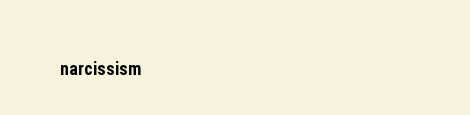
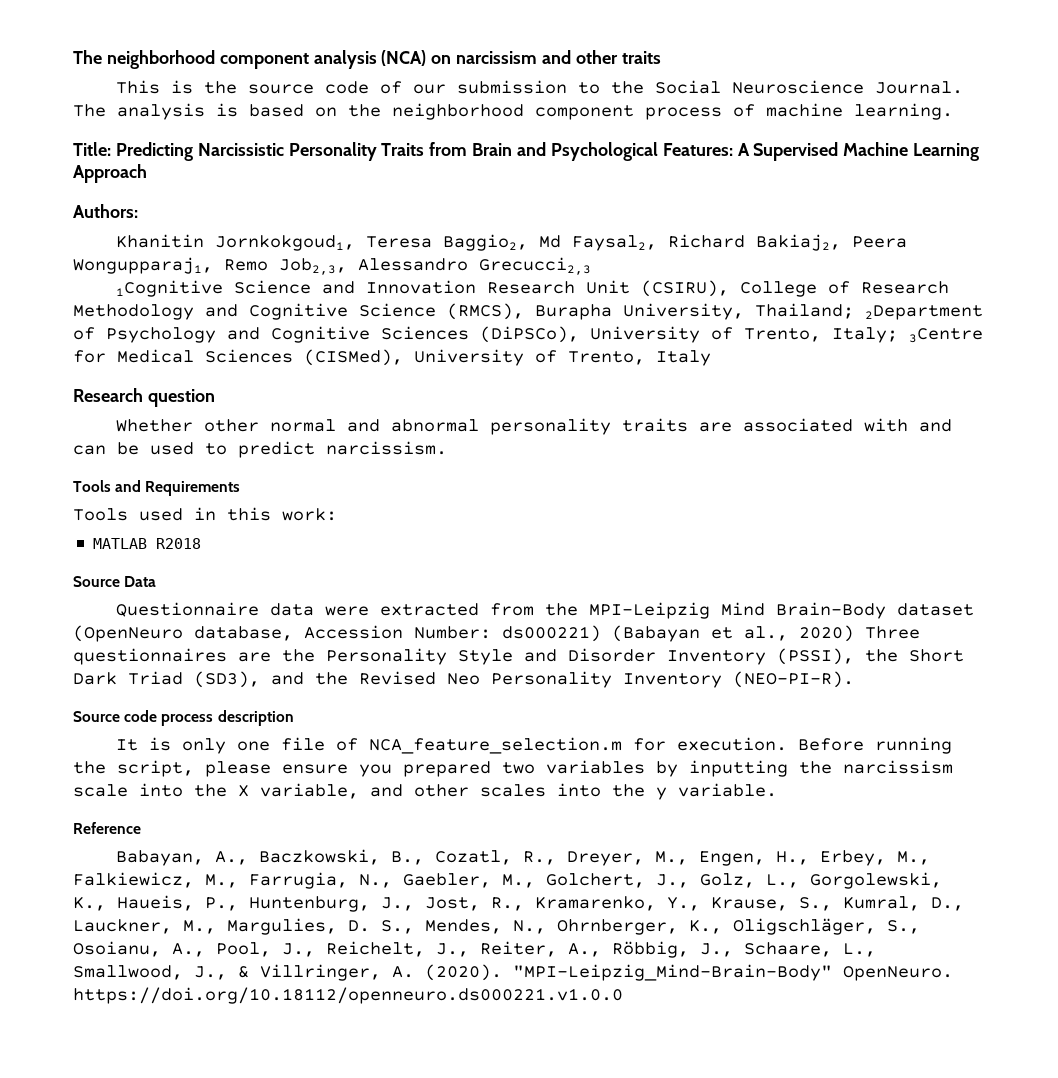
- narcissism
+ The neighborhood component analysis (NCA) on narcissism and other traits
+ This is the source code of our submission to the Social Neuroscience Journal. The analysis is based on the neighborhood component process of machine learning.
+ Title: Predicting Narcissistic Personality Traits from Brain and Psychological Features: A Supervised Machine Learning Approach
+ Authors:
+ Khanitin Jornkokgoud1, Teresa Baggio2, Md Faysal2, Richard Bakiaj2, Peera Wongupparaj1, Remo Job2,3, Alessandro Grecucci2,3
+ 1Cognitive Science and Innovation Research Unit (CSIRU), College of Research Methodology and Cognitive Science (RMCS), Burapha University, Thailand; 2Department of Psychology and Cognitive Sciences (DiPSCo), University of Trento, Italy; 3Centre for Medical Sciences (CISMed), University of Trento, Italy
+ Research question
+ Whether other normal and abnormal personality traits are associated with and can be used to predict narcissism.
+ Tools and Requirements
+ Tools used in this work:
+ MATLAB R2018
+ Source Data
+ Questionnaire data were extracted from the MPI-Leipzig Mind Brain-Body dataset (OpenNeuro database, Accession Number: ds000221) (Babayan et al., 2020) Three questionnaires are the Personality Style and Disorder Inventory (PSSI), the Short Dark Triad (SD3), and the Revised Neo Personality Inventory (NEO-PI-R).
+ Source code process description
+ It is only one file of NCA_feature_selection.m for execution. Before running the script, please ensure you prepared two variables by inputting the narcissism scale into the X variable, and other scales into the y variable.
+ Reference
+ Babayan, A., Baczkowski, B., Cozatl, R., Dreyer, M., Engen, H., Erbey, M., Falkiewicz, M., Farrugia, N., Gaebler, M., Golchert, J., Golz, L., Gorgolewski, K., Haueis, P., Huntenburg, J., Jost, R., Kramarenko, Y., Krause, S., Kumral, D., Lauckner, M., Margulies, D. S., Mendes, N., Ohrnberger, K., Oligschläger, S., Osoianu, A., Pool, J., Reichelt, J., Reiter, A., Röbbig, J., Schaare, L., Smallwood, J., & Villringer, A. (2020). "MPI-Leipzig_Mind-Brain-Body" OpenNeuro. https://doi.org/10.18112/openneuro.ds000221.v1.0.0

